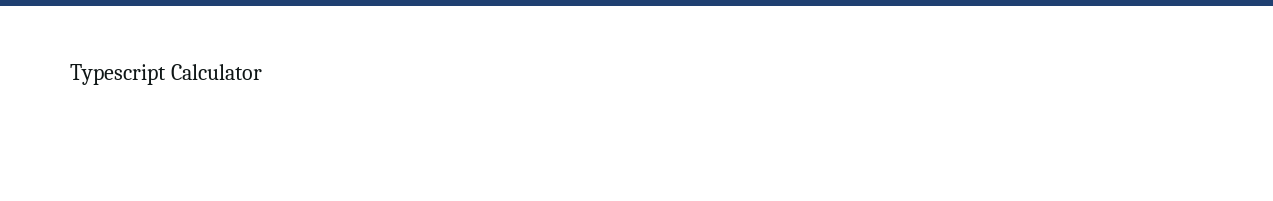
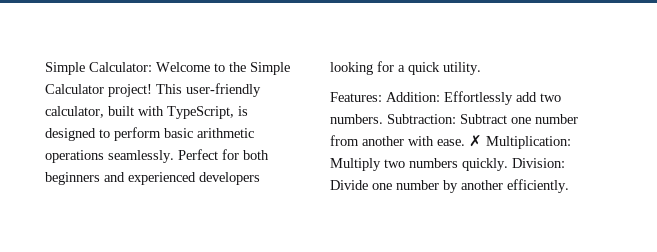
- Typescript Calculator
+ Simple Calculator: Welcome to the Simple Calculator project! This user-friendly calculator, built with TypeScript, is designed to perform basic arithmetic operations seamlessly. Perfect for both beginners and experienced developers looking for a quick utility.
+ Features: Addition: Effortlessly add two numbers. Subtraction: Subtract one number from another with ease. ✗ Multiplication: Multiply two numbers quickly. Division: Divide one number by another efficiently.

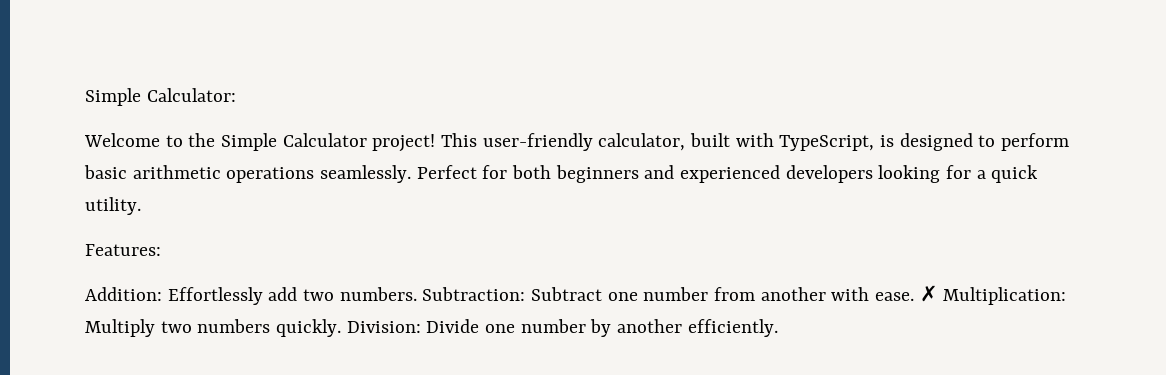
- Simple Calculator: Welcome to the Simple Calculator project!
+ Simple Calculator:
+ Welcome to the Simple Calculator project!
- Features: Addition: Effortlessly add two numbers.
+ Features:
+ Addition: Effortlessly add two numbers.

